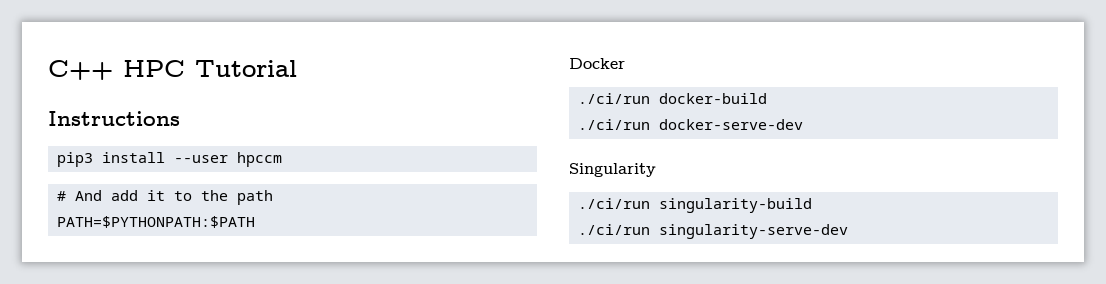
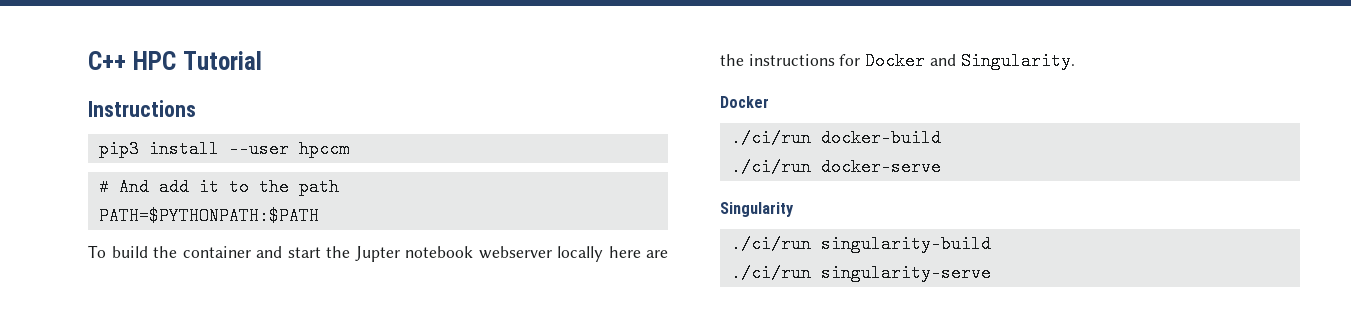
+ To build the container and start the Jupter notebook webserver locally here are the instructions for Docker and Singularity.
- ./ci/run docker-serve-dev
+ ./ci/run docker-serve
- ./ci/run singularity-serve-dev
+ ./ci/run singularity-serve

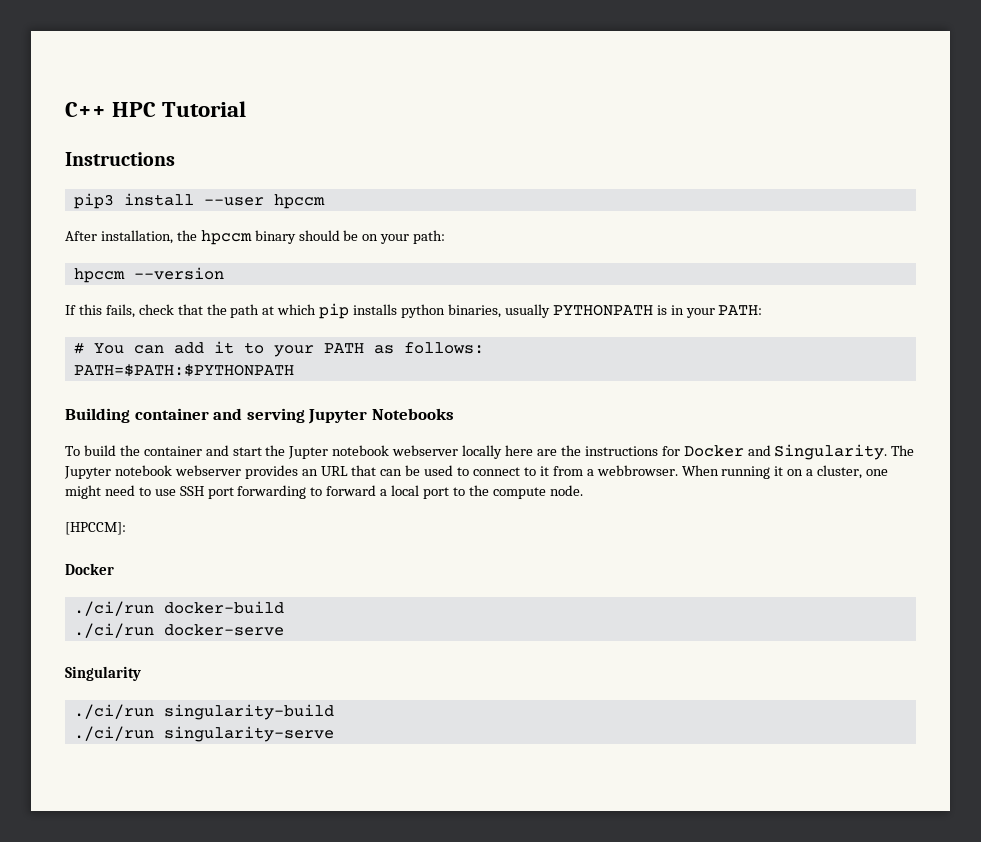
+ After installation, the hpccm binary should be on your path:
+ hpccm --version
+ If this fails, check that the path at which pip installs python binaries, usually PYTHONPATH is in your PATH:
- # And add it to the path
- PATH=$PYTHONPATH:$PATH
+ # You can add it to your PATH as follows:
+ PATH=$PATH:$PYTHONPATH
+ Building container and serving Jupyter Notebooks
+ The Jupyter notebook webserver provides an URL that can be used to connect to it from a webbrowser. When running it on a cluster, one might need to use SSH port forwarding to forward a local port to the compute node.
+ [HPCCM]:

